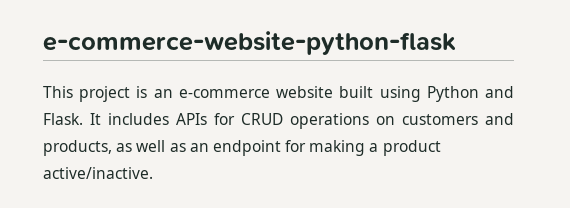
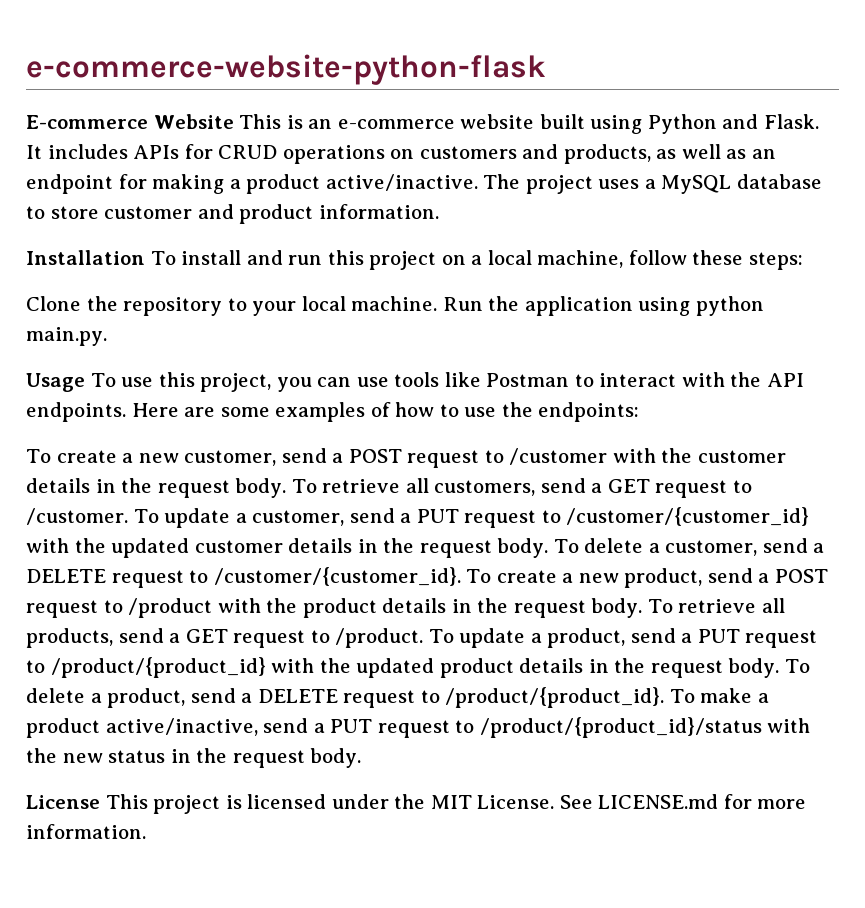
- This project is an e-commerce website built using Python and Flask.
+ E-commerce Website This is an e-commerce website built using Python and Flask.
+ The project uses a MySQL database to store customer and product information.
+ Installation To install and run this project on a local machine, follow these steps:
+ Clone the repository to your local machine. Run the application using python main.py.
+ Usage To use this project, you can use tools like Postman to interact with the API endpoints. Here are some examples of how to use the endpoints:
+ To create a new customer, send a POST request to /customer with the customer details in the request body. To retrieve all customers, send a GET request to /customer. To update a customer, send a PUT request to /customer/{customer_id} with the updated customer details in the request body. To delete a customer, send a DELETE request to /customer/{customer_id}. To create a new product, send a POST request to /product with the product details in the request body. To retrieve all products, send a GET request to /product. To update a product, send a PUT request to /product/{product_id} with the updated product details in the request body. To delete a product, send a DELETE request to /product/{product_id}. To make a product active/inactive, send a PUT request to /product/{product_id}/status with the new status in the request body.
+ License This project is licensed under the MIT License. See LICENSE.md for more information.

